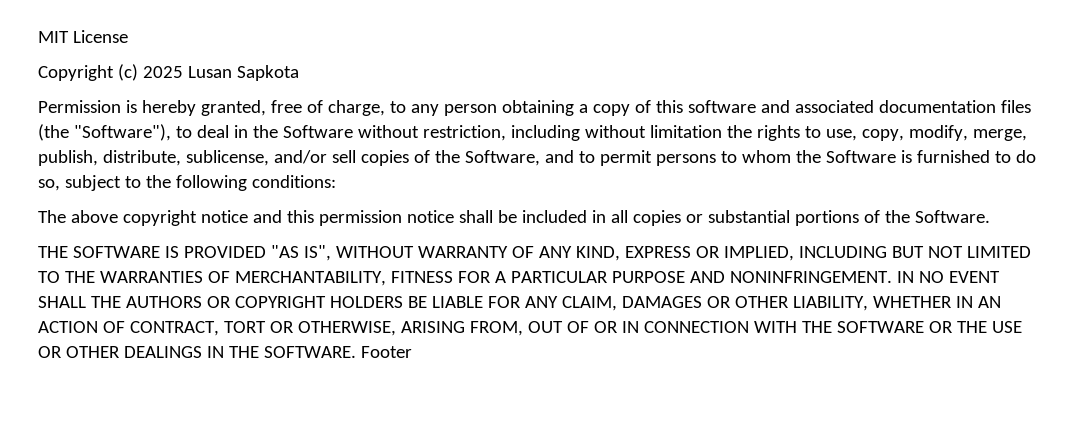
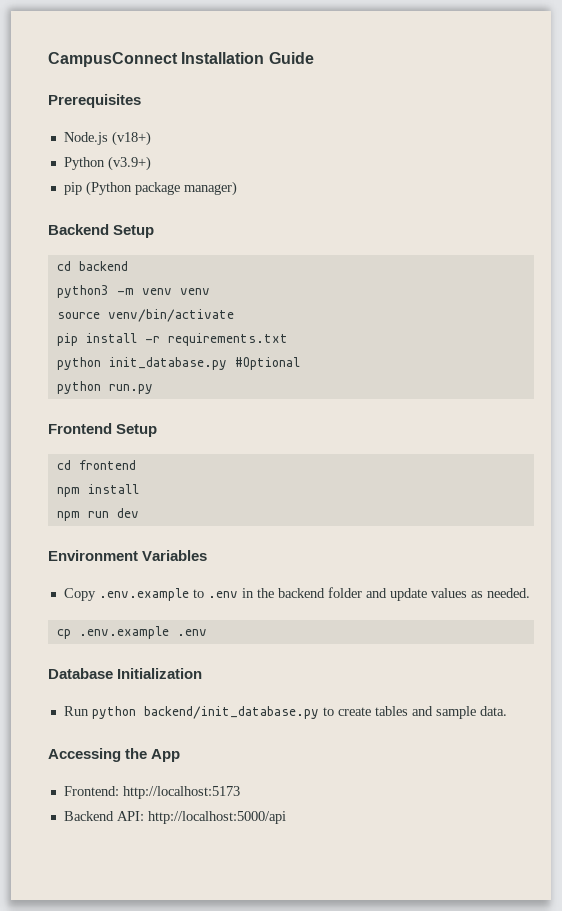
- MIT License
- Copyright (c) 2025 Lusan Sapkota
- Permission is hereby granted, free of charge, to any person obtaining a copy of this software and associated documentation files (the "Software"), to deal in the Software without restriction, including without limitation the rights to use, copy, modify, merge, publish, distribute, sublicense, and/or sell copies of the Software, and to permit persons to whom the Software is furnished to do so, subject to the following conditions:
- The above copyright notice and this permission notice shall be included in all copies or substantial portions of the Software.
- THE SOFTWARE IS PROVIDED "AS IS", WITHOUT WARRANTY OF ANY KIND, EXPRESS OR IMPLIED, INCLUDING BUT NOT LIMITED TO THE WARRANTIES OF MERCHANTABILITY, FITNESS FOR A PARTICULAR PURPOSE AND NONINFRINGEMENT. IN NO EVENT SHALL THE AUTHORS OR COPYRIGHT HOLDERS BE LIABLE FOR ANY CLAIM, DAMAGES OR OTHER LIABILITY, WHETHER IN AN ACTION OF CONTRACT, TORT OR OTHERWISE, ARISING FROM, OUT OF OR IN CONNECTION WITH THE SOFTWARE OR THE USE OR OTHER DEALINGS IN THE SOFTWARE. Footer
+ CampusConnect Installation Guide
+ Prerequisites
+ Node.js (v18+)
+ Python (v3.9+)
+ pip (Python package manager)
+ Backend Setup
+ cd backend
+ python3 -m venv venv
+ source venv/bin/activate
+ pip install -r requirements.txt
+ python init_database.py #Optional
+ python run.py
+ Frontend Setup
+ cd frontend
+ npm install
+ npm run dev
+ Environment Variables
+ Copy .env.example to .env in the backend folder and update values as needed.
+ cp .env.example .env
+ Database Initialization
+ Run python backend/init_database.py to create tables and sample data.
+ Accessing the App
+ Frontend: http://localhost:5173
+ Backend API: http://localhost:5000/api

